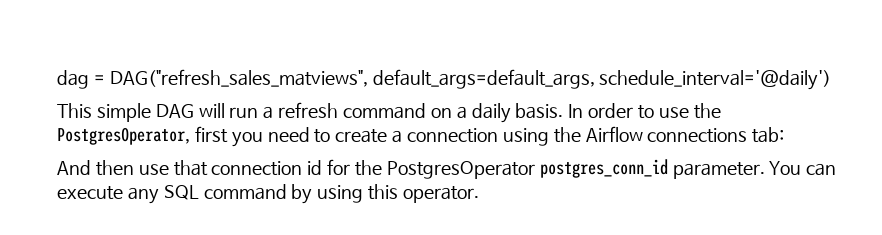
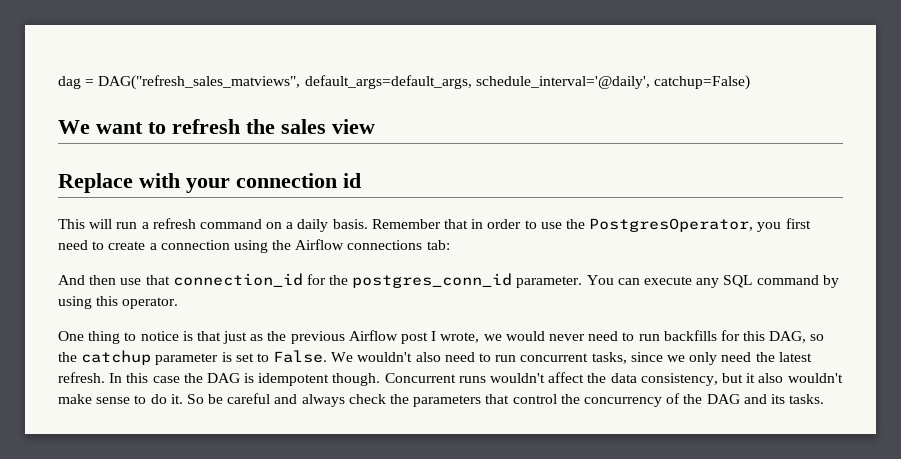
- dag = DAG("refresh_sales_matviews", default_args=default_args, schedule_interval='@daily')
+ dag = DAG("refresh_sales_matviews", default_args=default_args, schedule_interval='@daily', catchup=False)
+ We want to refresh the sales view
+ Replace with your connection id
- This simple DAG will run a refresh command on a daily basis.
+ This will run a refresh command on a daily basis.
- In order to use the PostgresOperator, first you need to create a connection using the Airflow connections tab:
+ Remember that in order to use the PostgresOperator, you first need to create a connection using the Airflow connections tab:
- And then use that connection id for the PostgresOperator postgres_conn_id parameter.
+ And then use that connection_id for the postgres_conn_id parameter.
+ One thing to notice is that just as the previous Airflow post I wrote, we would never need to run backfills for this DAG, so the catchup parameter is set to False. We wouldn't also need to run concurrent tasks, since we only need the latest refresh. In this case the DAG is idempotent though. Concurrent runs wouldn't affect the data consistency, but it also wouldn't make sense to do it. So be careful and always check the parameters that control the concurrency of the DAG and its tasks.

